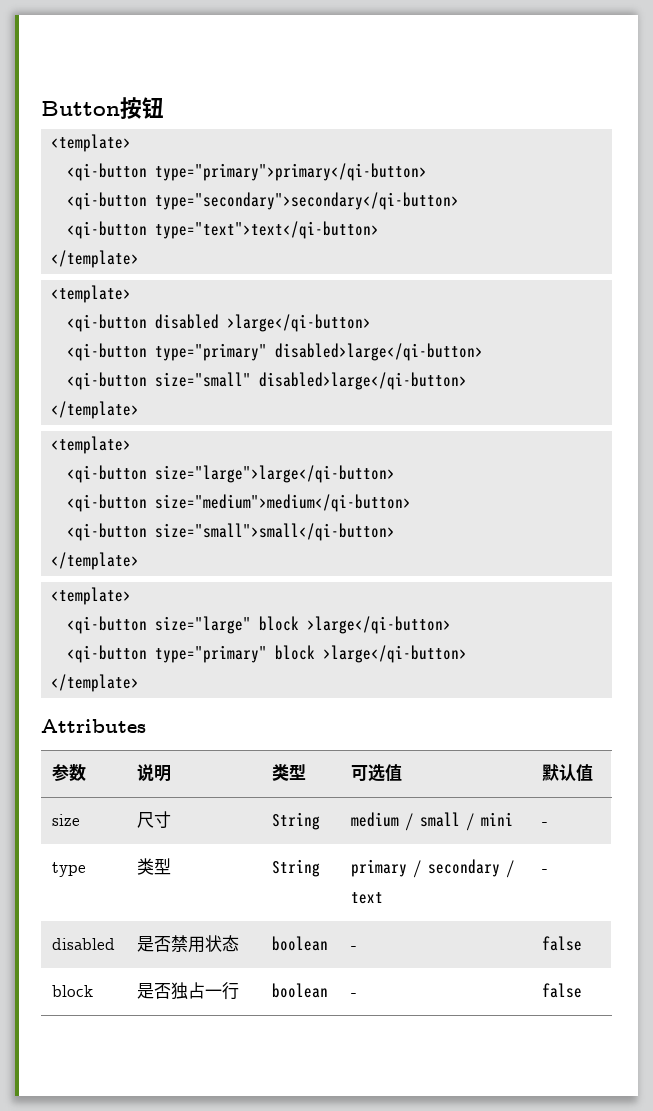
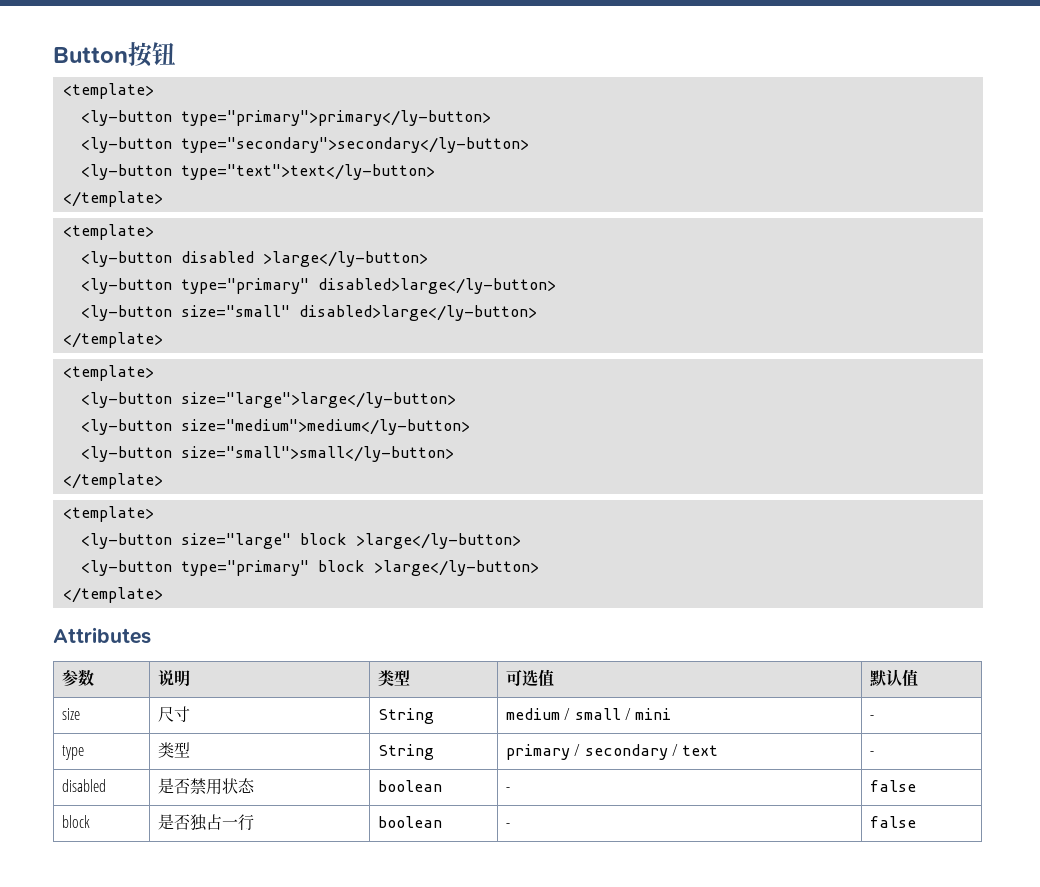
- <qi-button type="primary">primary</qi-button>
- <qi-button type="secondary">secondary</qi-button>
- <qi-button type="text">text</qi-button>
+ <ly-button type="primary">primary</ly-button>
+ <ly-button type="secondary">secondary</ly-button>
+ <ly-button type="text">text</ly-button>
  </template>
  <template>
- <qi-button disabled >large</qi-button>
- <qi-button type="primary" disabled>large</qi-button>
- <qi-button size="small" disabled>large</qi-button>
+ <ly-button disabled >large</ly-button>
+ <ly-button type="primary" disabled>large</ly-button>
+ <ly-button size="small" disabled>large</ly-button>
  </template>
  <template>
- <qi-button size="large">large</qi-button>
- <qi-button size="medium">medium</qi-button>
- <qi-button size="small">small</qi-button>
+ <ly-button size="large">large</ly-button>
+ <ly-button size="medium">medium</ly-button>
+ <ly-button size="small">small</ly-button>
  </template>
  <template>
- <qi-button size="large" block >large</qi-button>
- <qi-button type="primary" block >large</qi-button>
+ <ly-button size="large" block >large</ly-button>
+ <ly-button type="primary" block >large</ly-button>

